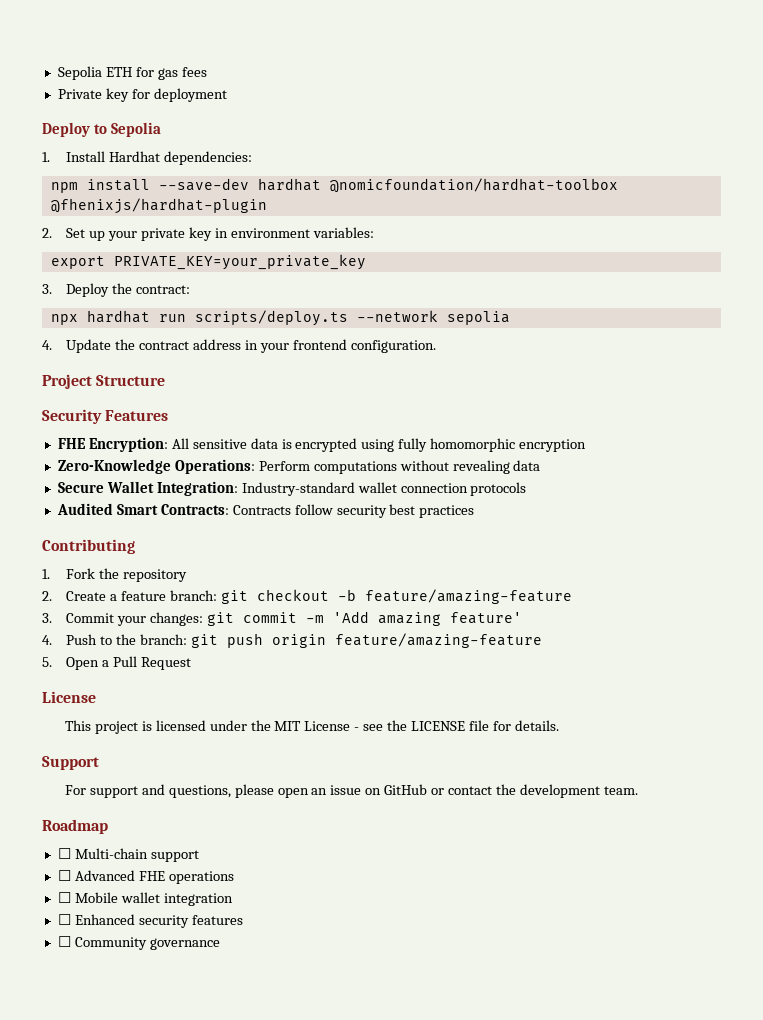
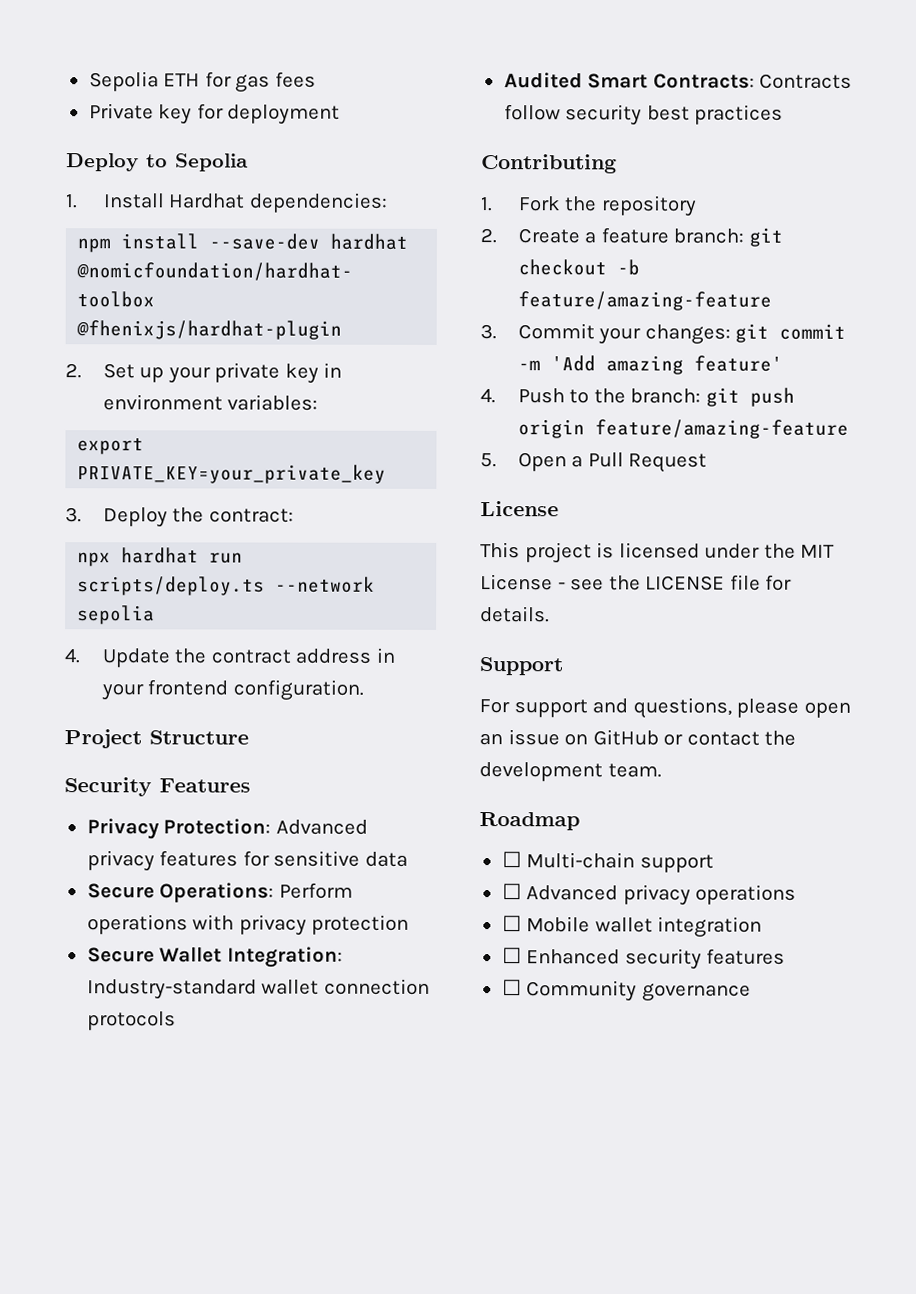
- FHE Encryption: All sensitive data is encrypted using fully homomorphic encryption
- Zero-Knowledge Operations: Perform computations without revealing data
+ Privacy Protection: Advanced privacy features for sensitive data
+ Secure Operations: Perform operations with privacy protection
- ☐ Advanced FHE operations
+ ☐ Advanced privacy operations

